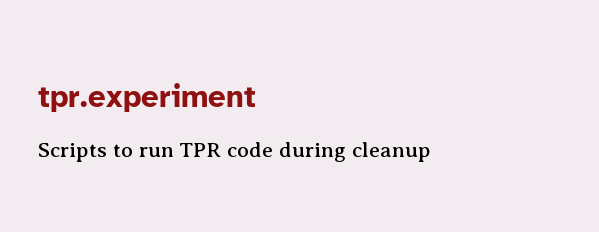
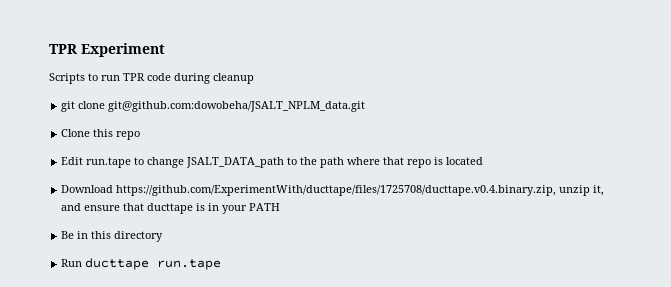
- tpr.experiment
+ TPR Experiment
+ git clone git@github.com:dowobeha/JSALT_NPLM_data.git
+ Clone this repo
+ Edit run.tape to change JSALT_DATA_path to the path where that repo is located
+ Download https://github.com/ExperimentWith/ducttape/files/1725708/ducttape.v0.4.binary.zip, unzip it, and ensure that ducttape is in your PATH
+ Be in this directory
+ Run ducttape run.tape

